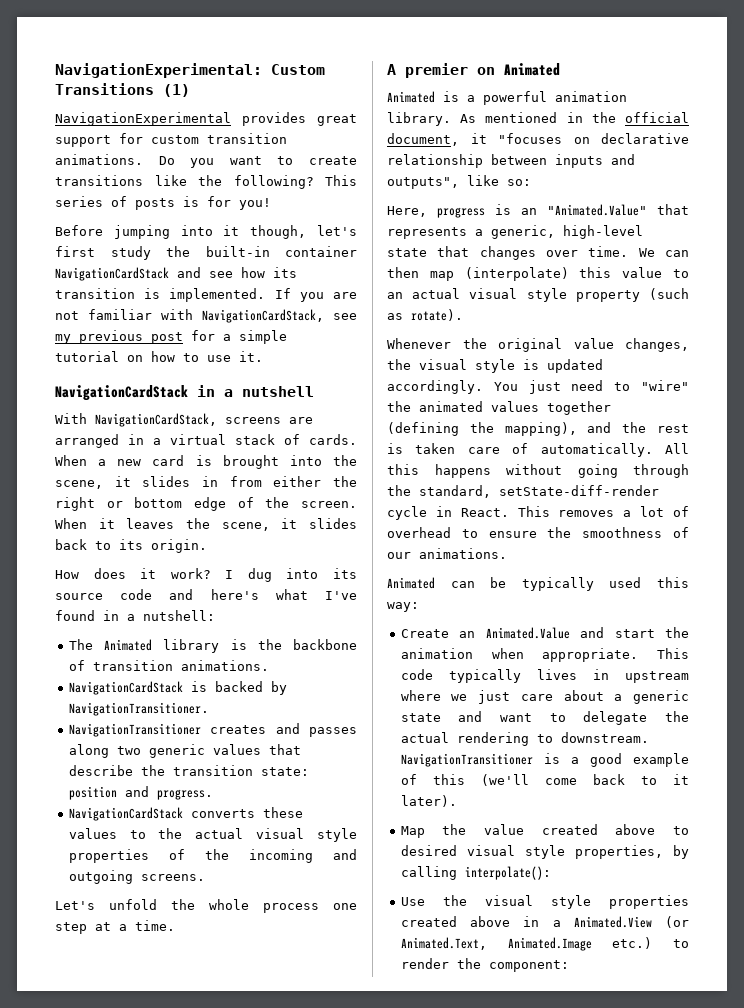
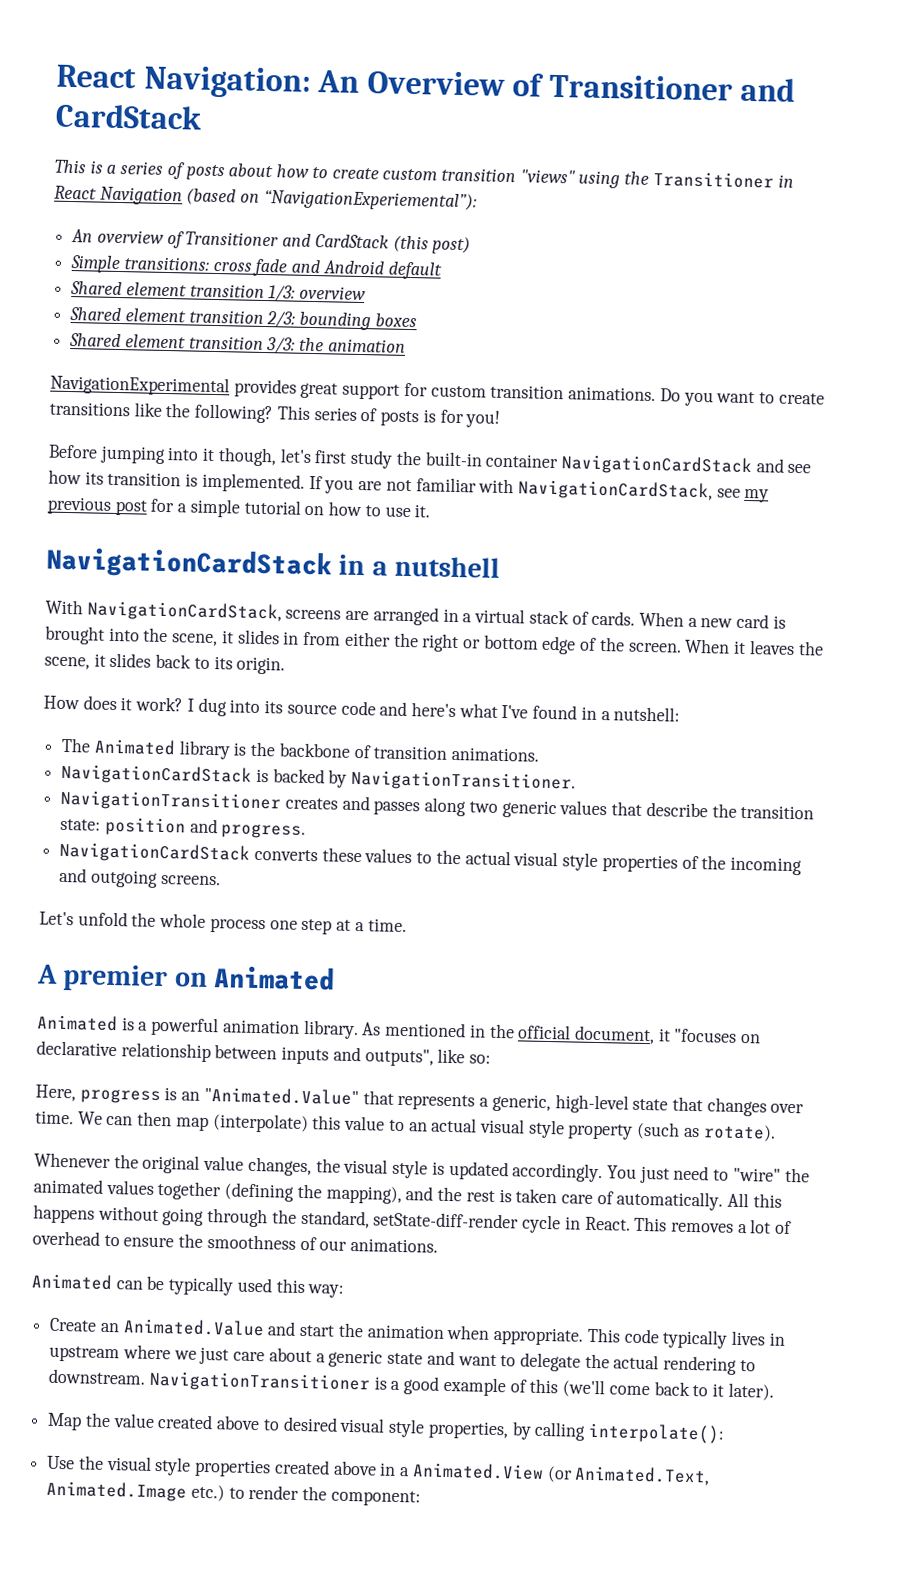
- NavigationExperimental: Custom Transitions (1)
+ React Navigation: An Overview of Transitioner and CardStack
+ This is a series of posts about how to create custom transition "views" using the Transitioner in React Navigation (based on “NavigationExperiemental”):
+ An overview of Transitioner and CardStack (this post)
+ Simple transitions: cross fade and Android default
+ Shared element transition 1/3: overview
+ Shared element transition 2/3: bounding boxes
+ Shared element transition 3/3: the animation

